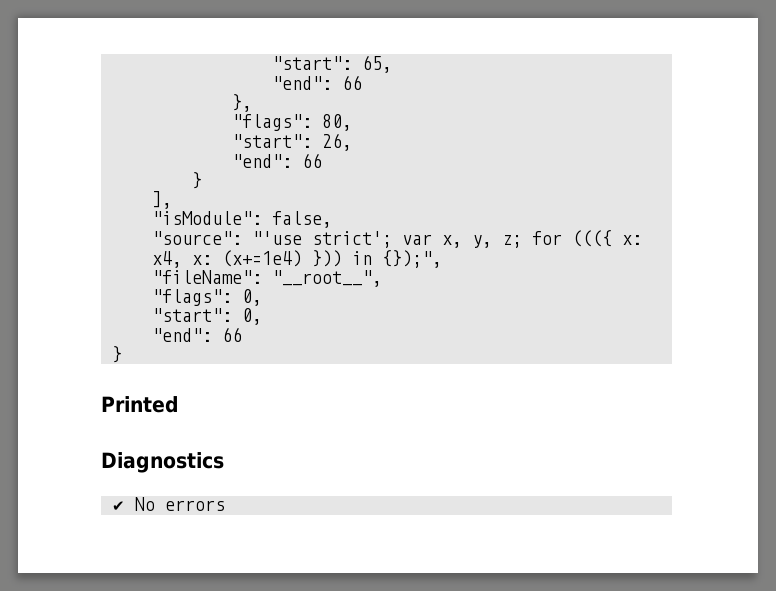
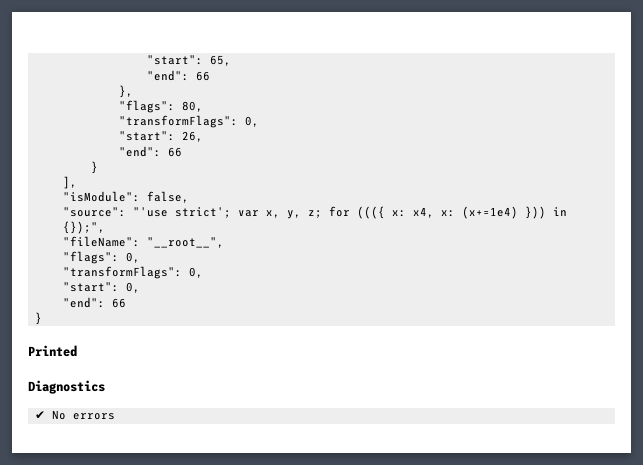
  "flags": 80,
+ "transformFlags": 0,
  "flags": 0,
+ "transformFlags": 0,

